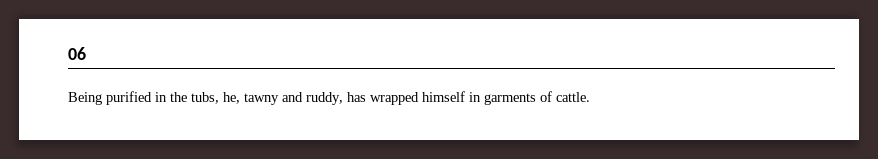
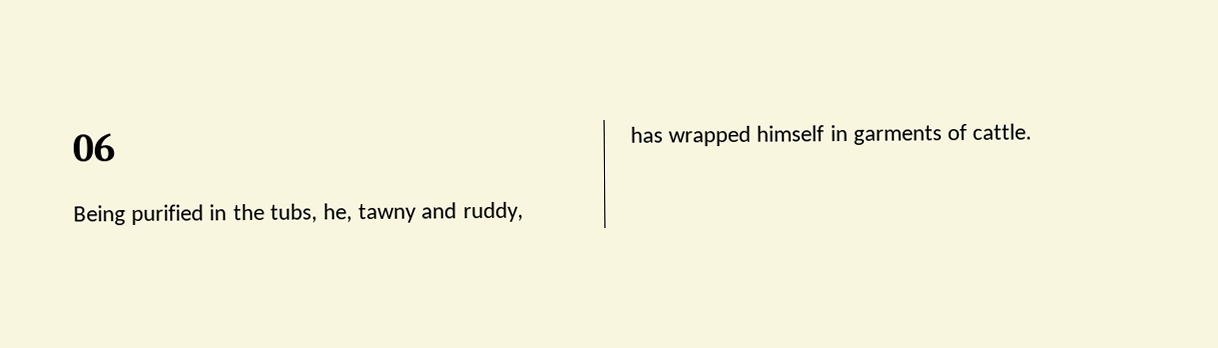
- Being purified in the tubs, he, tawny and ruddy, has wrapped himself in garments of cattle.
+ Being purified in the tubs, he, tawny and ruddy,
+ has wrapped himself in garments of cattle.

